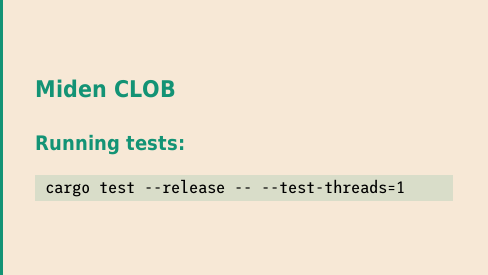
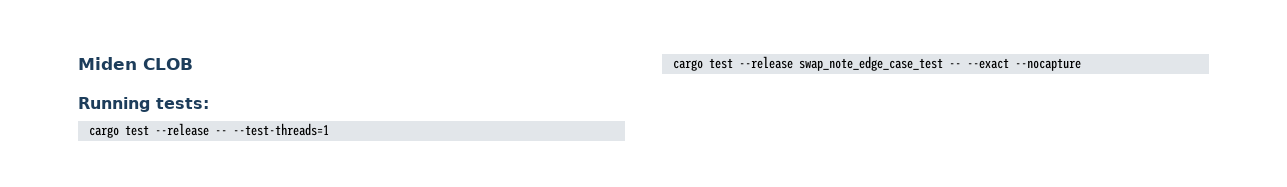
+ cargo test --release swap_note_edge_case_test -- --exact --nocapture

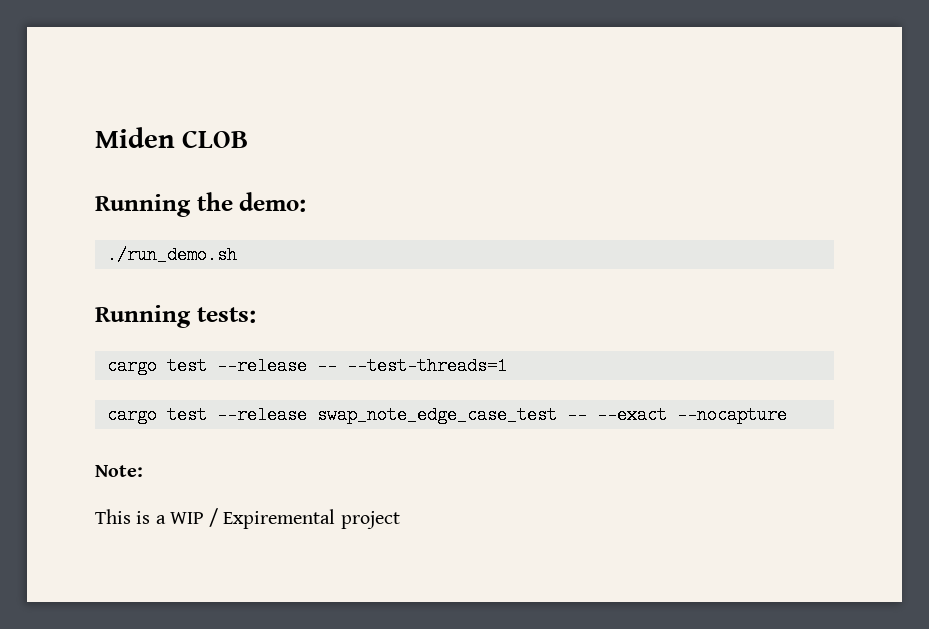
+ Running the demo:
+ ./run_demo.sh
+ Note:
+ This is a WIP / Expiremental project

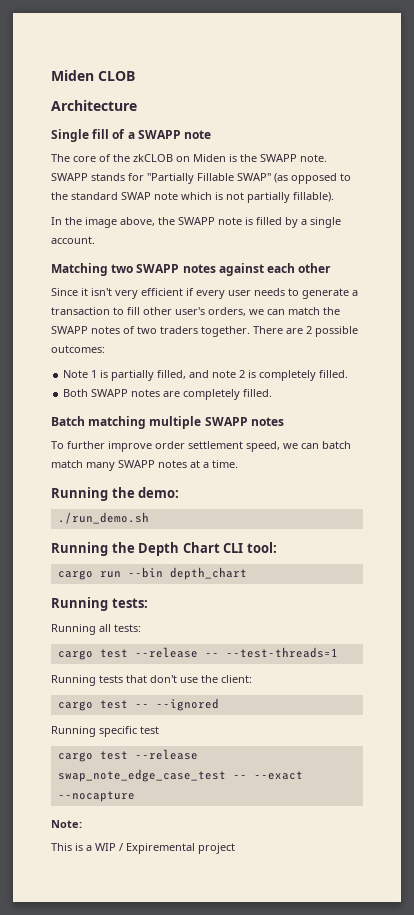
+ Architecture
+ Single fill of a SWAPP note
+ The core of the zkCLOB on Miden is the SWAPP note. SWAPP stands for "Partially Fillable SWAP" (as opposed to the standard SWAP note which is not partially fillable).
+ In the image above, the SWAPP note is filled by a single account.
+ Matching two SWAPP notes against each other
+ Since it isn't very efficient if every user needs to generate a transaction to fill other user's orders, we can match the SWAPP notes of two traders together. There are 2 possible outcomes:
+ Note 1 is partially filled, and note 2 is completely filled.
+ Both SWAPP notes are completely filled.
+ Batch matching multiple SWAPP notes
+ To further improve order settlement speed, we can batch match many SWAPP notes at a time.
+ Running the Depth Chart CLI tool:
+ cargo run --bin depth_chart
  Running tests:
+ Running all tests:
+ Running tests that don't use the client:
+ cargo test -- --ignored
+ Running specific test

